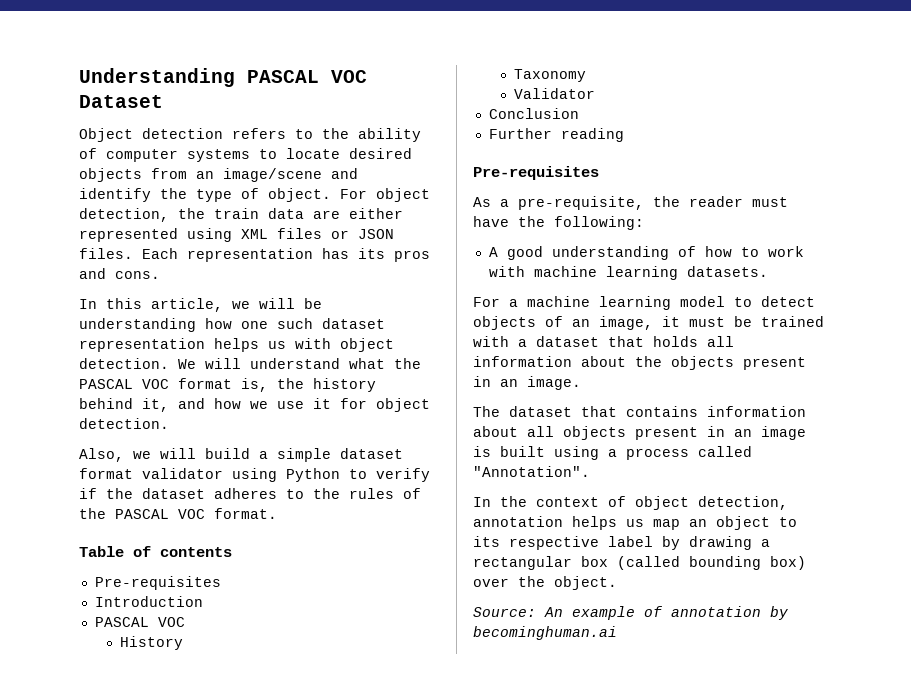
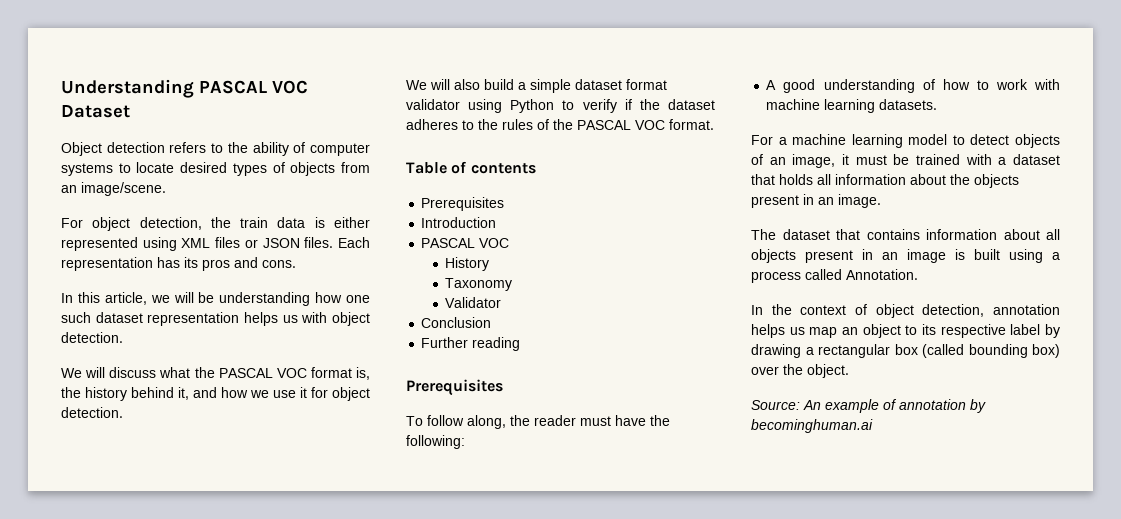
- Object detection refers to the ability of computer systems to locate desired objects from an image/scene and identify the type of object. For object detection, the train data are either represented using XML files or JSON files.
+ Object detection refers to the ability of computer systems to locate desired types of objects from an image/scene.
+ For object detection, the train data is either represented using XML files or JSON files.
- In this article, we will be understanding how one such dataset representation helps us with object detection. We will understand what the PASCAL VOC format is, the history behind it, and how we use it for object detection.
+ In this article, we will be understanding how one such dataset representation helps us with object detection.
+ We will discuss what the PASCAL VOC format is, the history behind it, and how we use it for object detection.
- Also, we will build a simple dataset format validator using Python to verify if the dataset adheres to the rules of the PASCAL VOC format.
+ We will also build a simple dataset format validator using Python to verify if the dataset adheres to the rules of the PASCAL VOC format.
  Table of contents
- Pre-requisites
+ Prerequisites
  Further reading
- Pre-requisites
- As a pre-requisite, the reader must have the following:
+ Prerequisites
+ To follow along, the reader must have the following:
- The dataset that contains information about all objects present in an image is built using a process called "Annotation".
+ The dataset that contains information about all objects present in an image is built using a process called Annotation.

